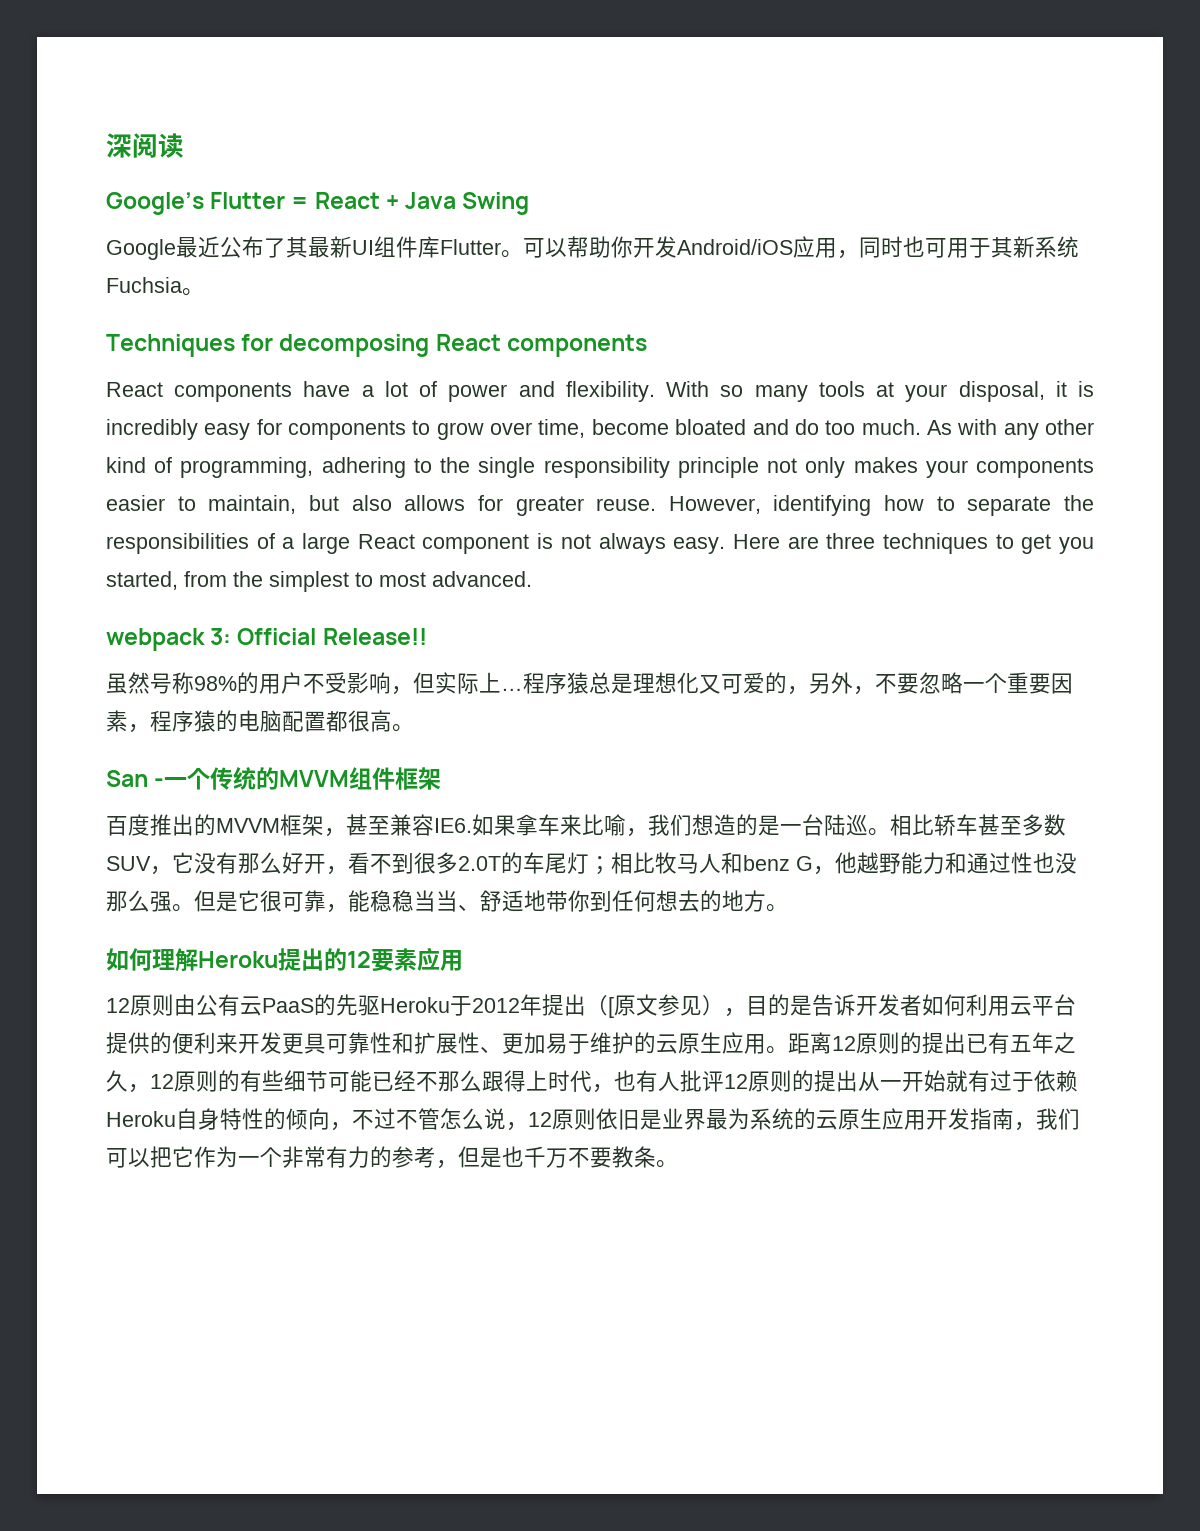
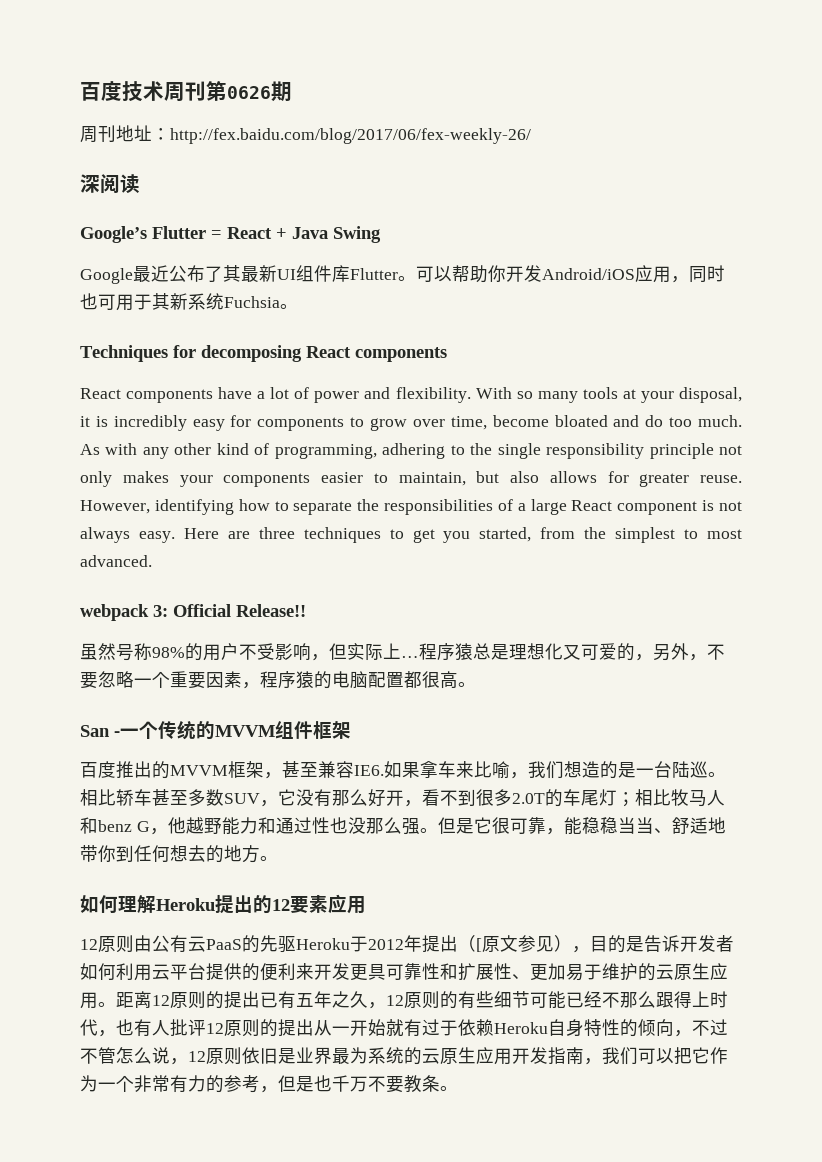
+ 百度技术周刊第0626期
+ 周刊地址：http://fex.baidu.com/blog/2017/06/fex-weekly-26/

